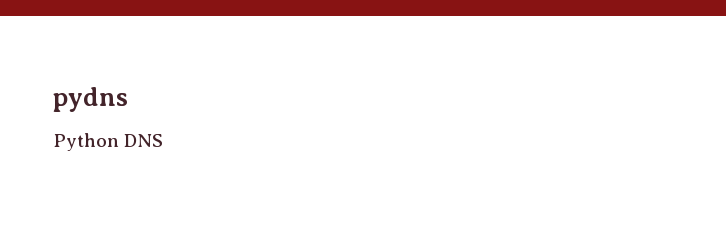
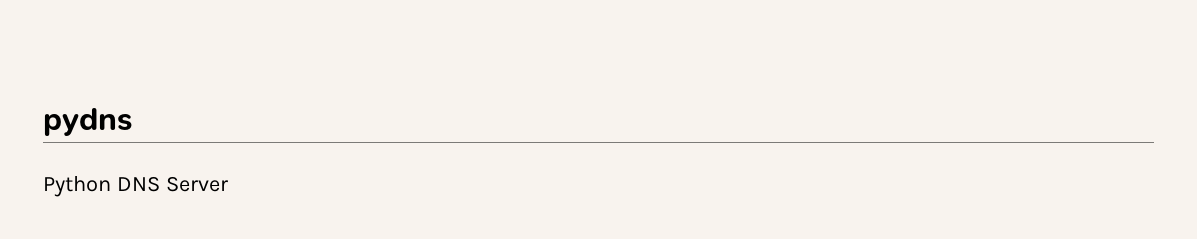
- Python DNS
+ Python DNS Server

